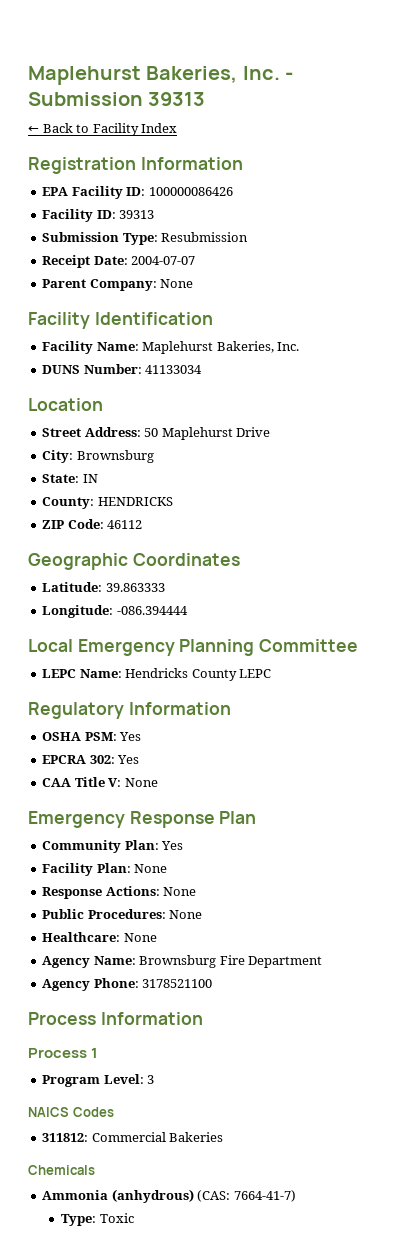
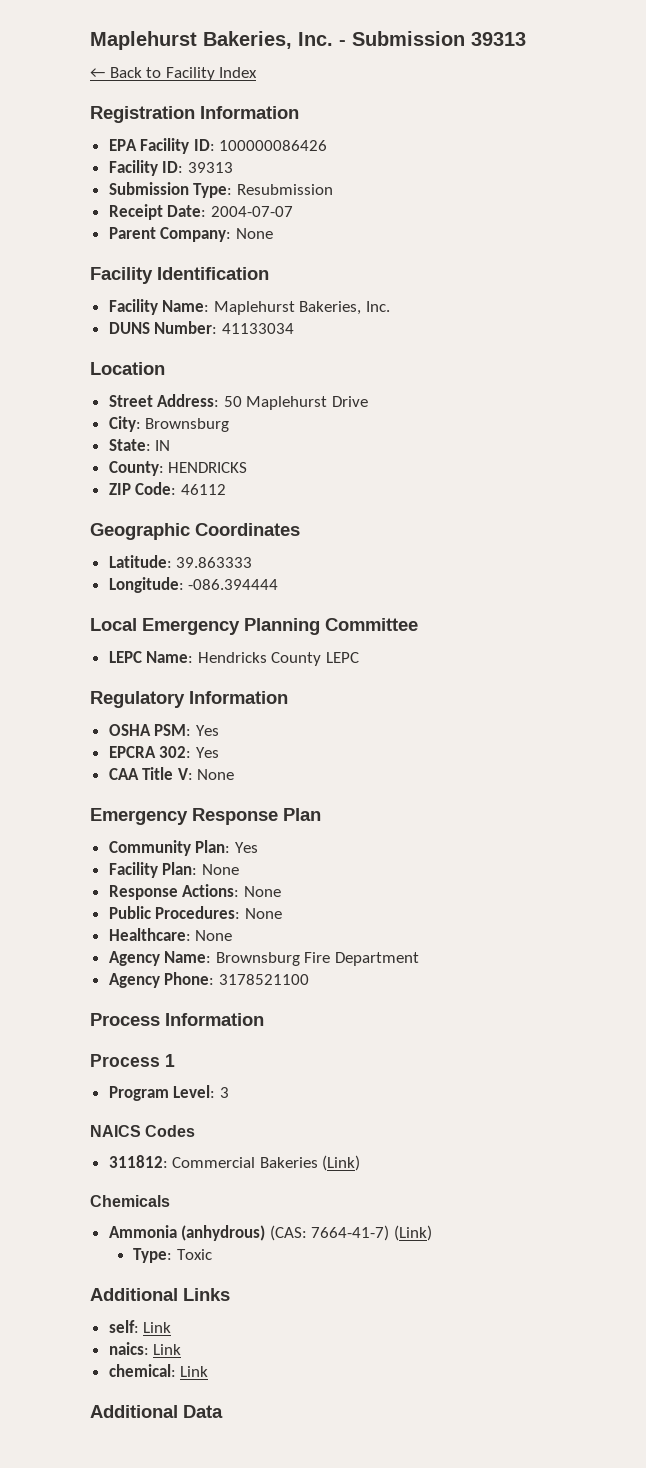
- 311812: Commercial Bakeries
+ 311812: Commercial Bakeries (Link)
- Ammonia (anhydrous) (CAS: 7664-41-7)
+ Ammonia (anhydrous) (CAS: 7664-41-7) (Link)
+ Additional Links
+ self: Link
+ naics: Link
+ chemical: Link
+ Additional Data

